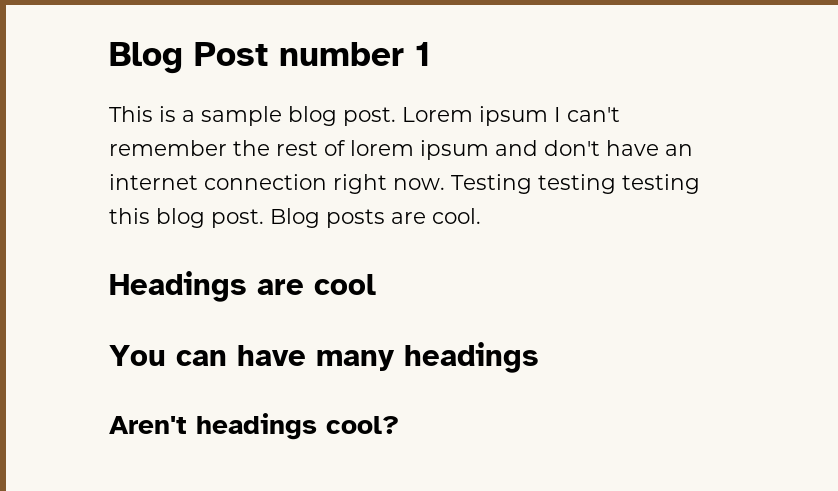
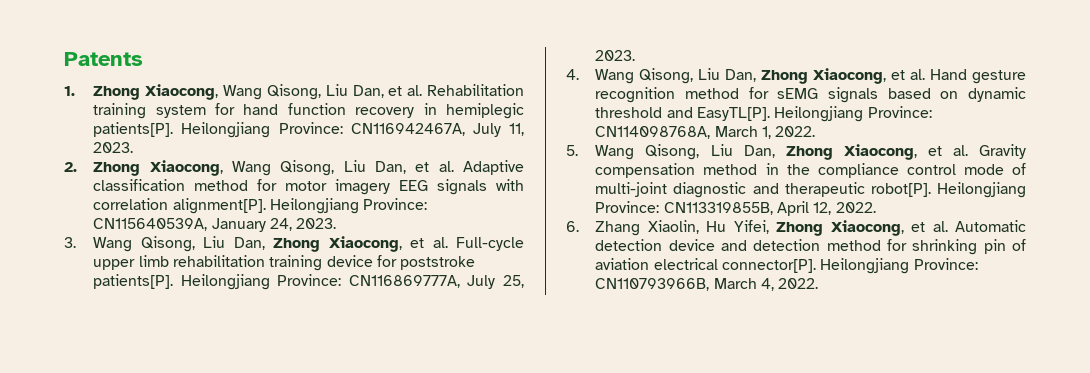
- Blog Post number 1
- This is a sample blog post. Lorem ipsum I can't remember the rest of lorem ipsum and don't have an internet connection right now. Testing testing testing this blog post. Blog posts are cool.
- Headings are cool
- You can have many headings
- Aren't headings cool?
+ Patents
+ 1. Zhong Xiaocong, Wang Qisong, Liu Dan, et al. Rehabilitation training system for hand function recovery in hemiplegic patients[P]. Heilongjiang Province: CN116942467A, July 11, 2023.
+ 2. Zhong Xiaocong, Wang Qisong, Liu Dan, et al. Adaptive classification method for motor imagery EEG signals with correlation alignment[P]. Heilongjiang Province: CN115640539A, January 24, 2023.
+ 3. Wang Qisong, Liu Dan, Zhong Xiaocong, et al. Full-cycle upper limb rehabilitation training device for poststroke patients[P]. Heilongjiang Province: CN116869777A, July 25, 2023.
+ 4. Wang Qisong, Liu Dan, Zhong Xiaocong, et al. Hand gesture recognition method for sEMG signals based on dynamic threshold and EasyTL[P]. Heilongjiang Province: CN114098768A, March 1, 2022.
+ 5. Wang Qisong, Liu Dan, Zhong Xiaocong, et al. Gravity compensation method in the compliance control mode of multi-joint diagnostic and therapeutic robot[P]. Heilongjiang Province: CN113319855B, April 12, 2022.
+ 6. Zhang Xiaolin, Hu Yifei, Zhong Xiaocong, et al. Automatic detection device and detection method for shrinking pin of aviation electrical connector[P]. Heilongjiang Province: CN110793966B, March 4, 2022.

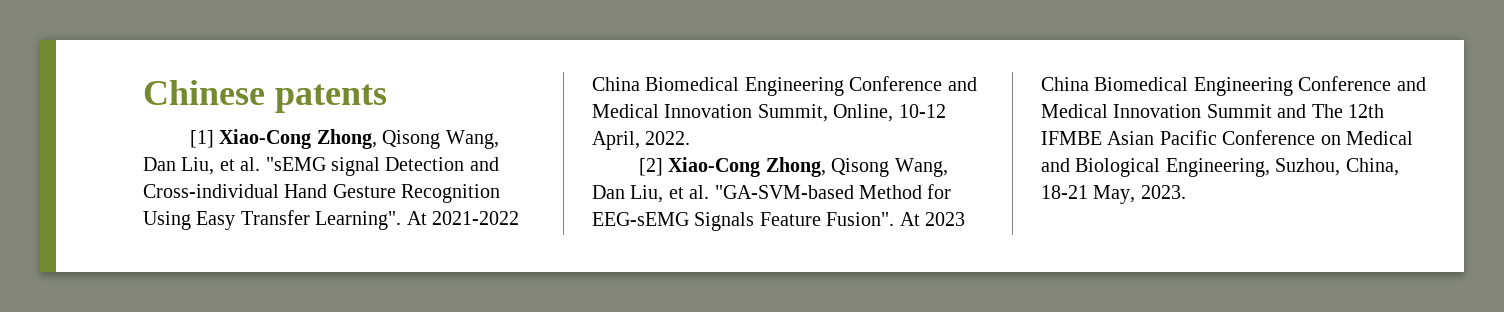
- Patents
- 1. Zhong Xiaocong, Wang Qisong, Liu Dan, et al. Rehabilitation training system for hand function recovery in hemiplegic patients[P]. Heilongjiang Province: CN116942467A, July 11, 2023.
- 2. Zhong Xiaocong, Wang Qisong, Liu Dan, et al. Adaptive classification method for motor imagery EEG signals with correlation alignment[P]. Heilongjiang Province: CN115640539A, January 24, 2023.
- 3. Wang Qisong, Liu Dan, Zhong Xiaocong, et al. Full-cycle upper limb rehabilitation training device for poststroke patients[P]. Heilongjiang Province: CN116869777A, July 25, 2023.
- 4. Wang Qisong, Liu Dan, Zhong Xiaocong, et al. Hand gesture recognition method for sEMG signals based on dynamic threshold and EasyTL[P]. Heilongjiang Province: CN114098768A, March 1, 2022.
- 5. Wang Qisong, Liu Dan, Zhong Xiaocong, et al. Gravity compensation method in the compliance control mode of multi-joint diagnostic and therapeutic robot[P]. Heilongjiang Province: CN113319855B, April 12, 2022.
- 6. Zhang Xiaolin, Hu Yifei, Zhong Xiaocong, et al. Automatic detection device and detection method for shrinking pin of aviation electrical connector[P]. Heilongjiang Province: CN110793966B, March 4, 2022.
+ Chinese patents
+ [1] Xiao-Cong Zhong, Qisong Wang, Dan Liu, et al. "sEMG signal Detection and Cross-individual Hand Gesture Recognition Using Easy Transfer Learning". At 2021-2022 China Biomedical Engineering Conference and Medical Innovation Summit, Online, 10-12 April, 2022.
+ [2] Xiao-Cong Zhong, Qisong Wang, Dan Liu, et al. "GA-SVM-based Method for EEG-sEMG Signals Feature Fusion". At 2023 China Biomedical Engineering Conference and Medical Innovation Summit and The 12th IFMBE Asian Pacific Conference on Medical and Biological Engineering, Suzhou, China, 18-21 May, 2023.

